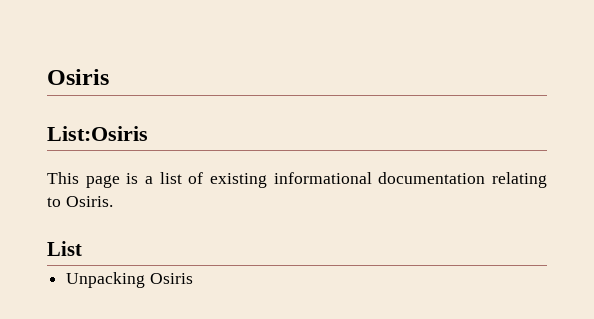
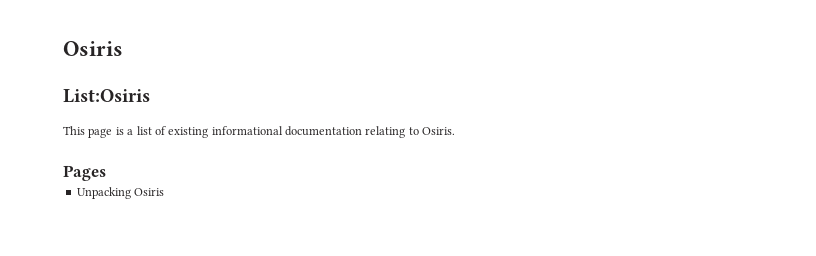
- List
+ Pages

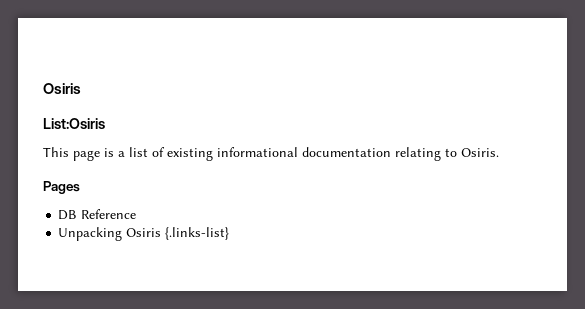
+ DB Reference
- Unpacking Osiris
+ Unpacking Osiris {.links-list}

